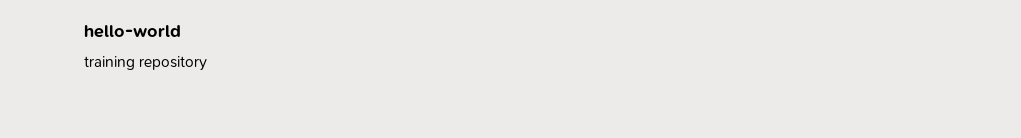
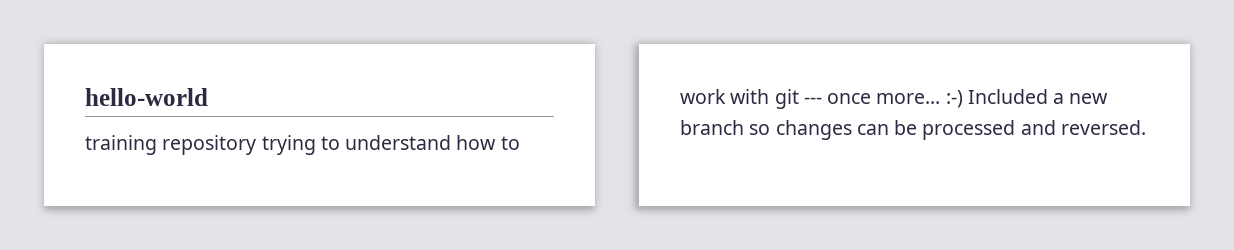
- training repository
+ training repository trying to understand how to work with git --- once more... :-) Included a new branch so changes can be processed and reversed.

